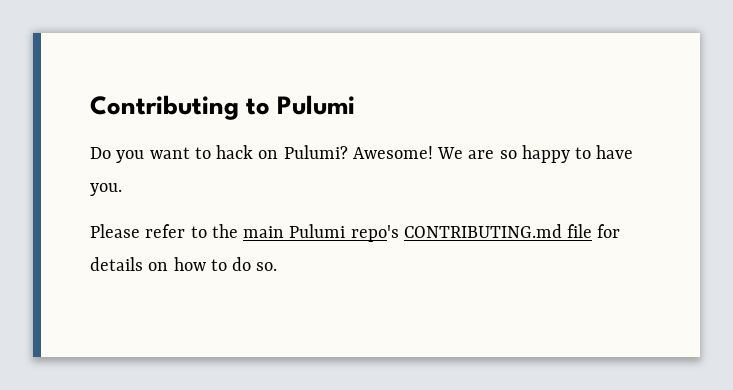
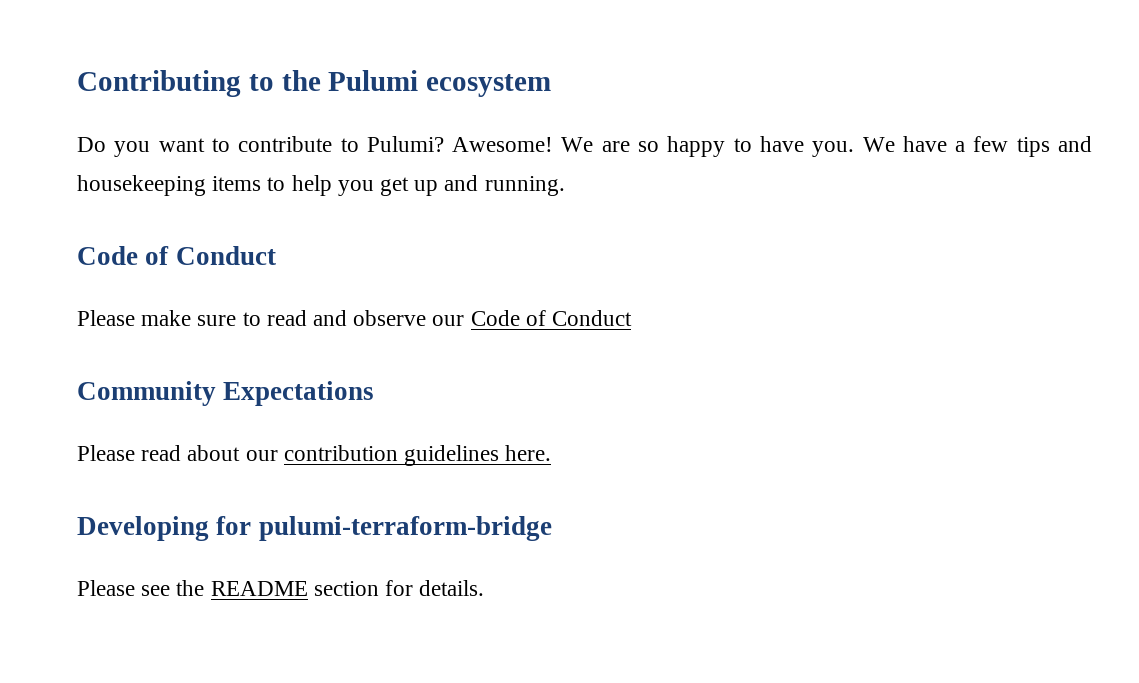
- Contributing to Pulumi
+ Contributing to the Pulumi ecosystem
- Do you want to hack on Pulumi?
+ Do you want to contribute to Pulumi?
- We are so happy to have you.
- Please refer to the main Pulumi repo's CONTRIBUTING.md file for details on how to do so.
+ We are so happy to have you. We have a few tips and housekeeping items to help you get up and running.
+ Code of Conduct
+ Please make sure to read and observe our Code of Conduct
+ Community Expectations
+ Please read about our contribution guidelines here.
+ Developing for pulumi-terraform-bridge
+ Please see the README section for details.

